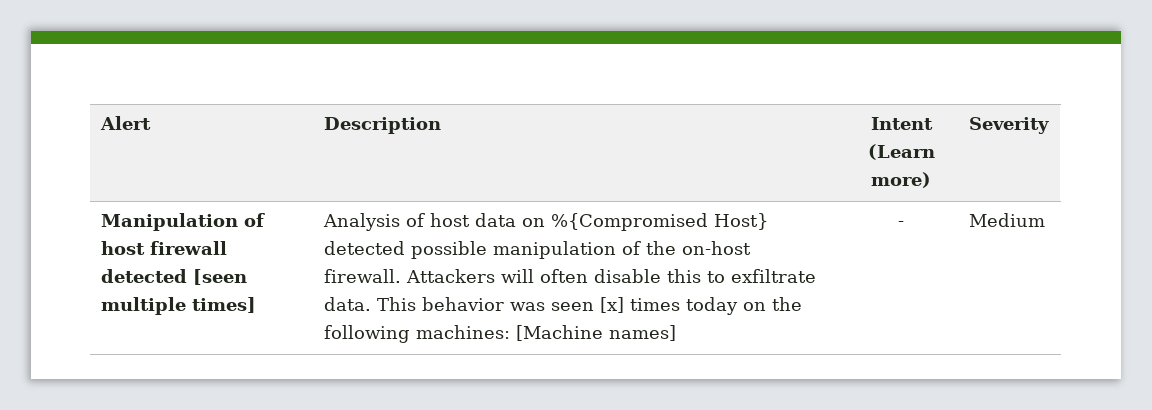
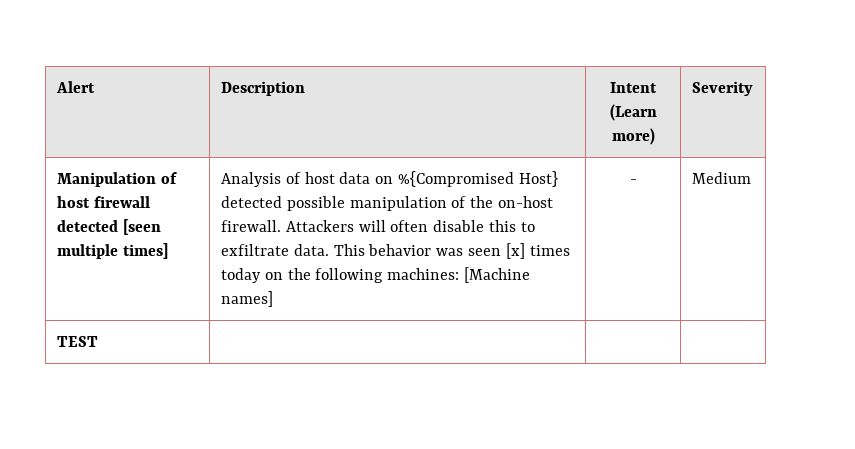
+ TEST | | |

